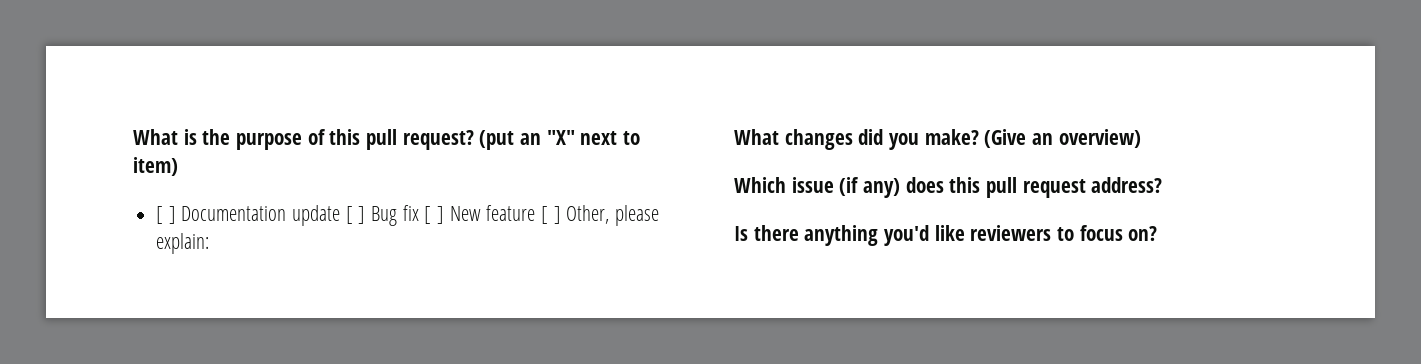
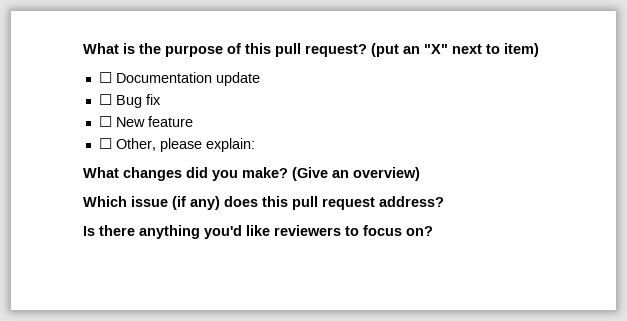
- [ ] Documentation update [ ] Bug fix [ ] New feature [ ] Other, please explain:
+ ☐ Documentation update
+ ☐ Bug fix
+ ☐ New feature
+ ☐ Other, please explain:

